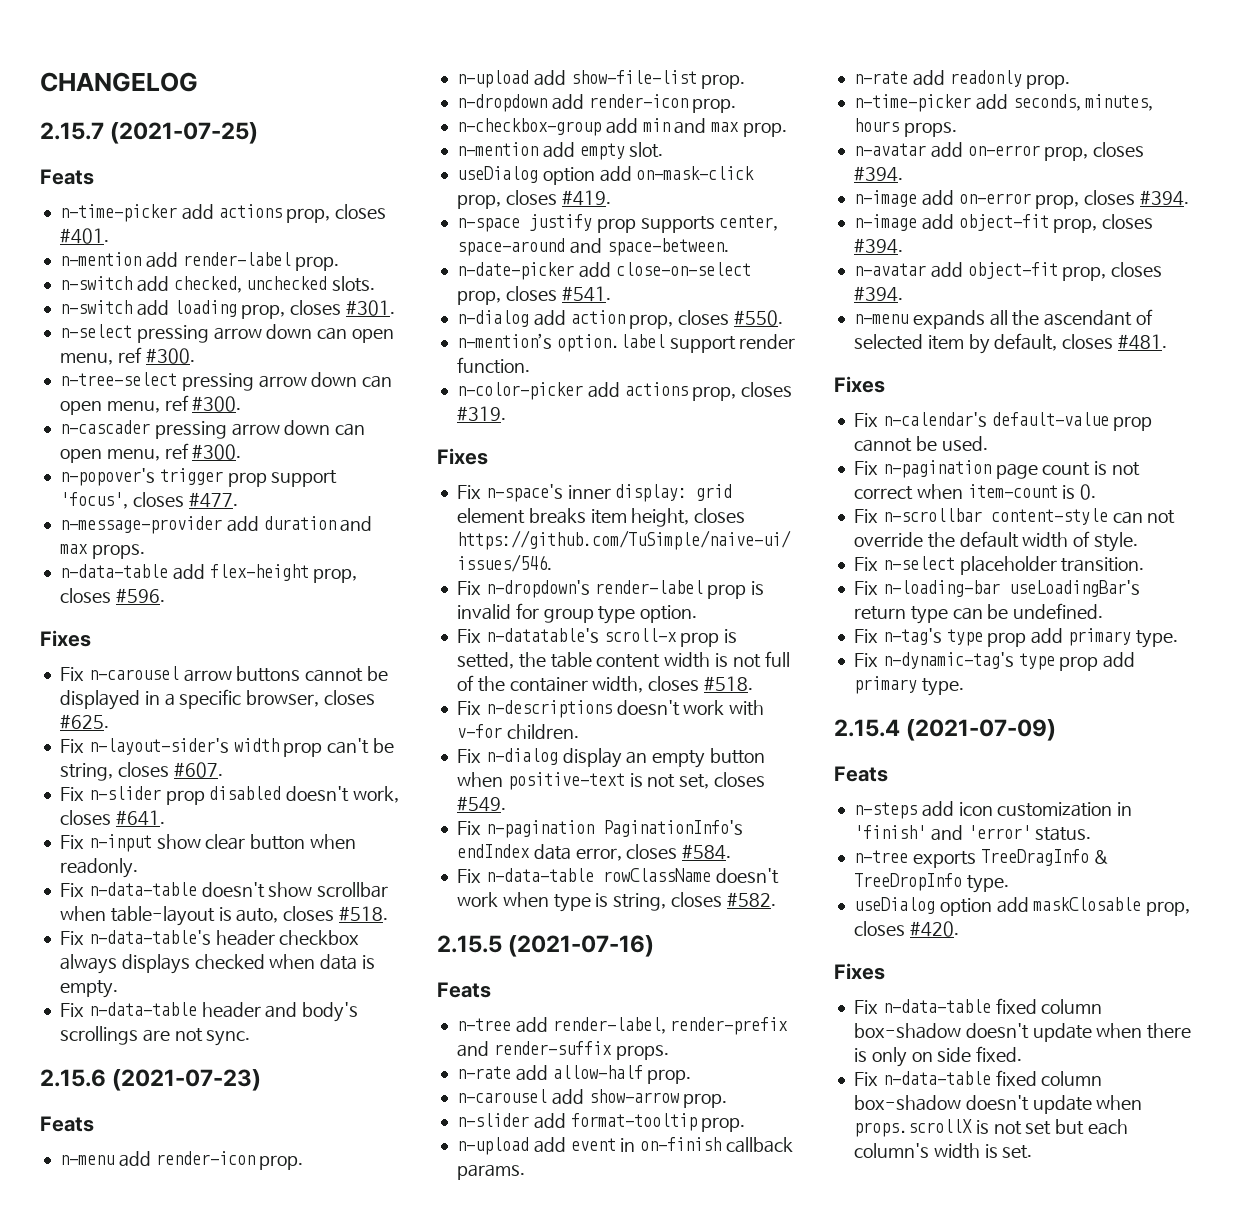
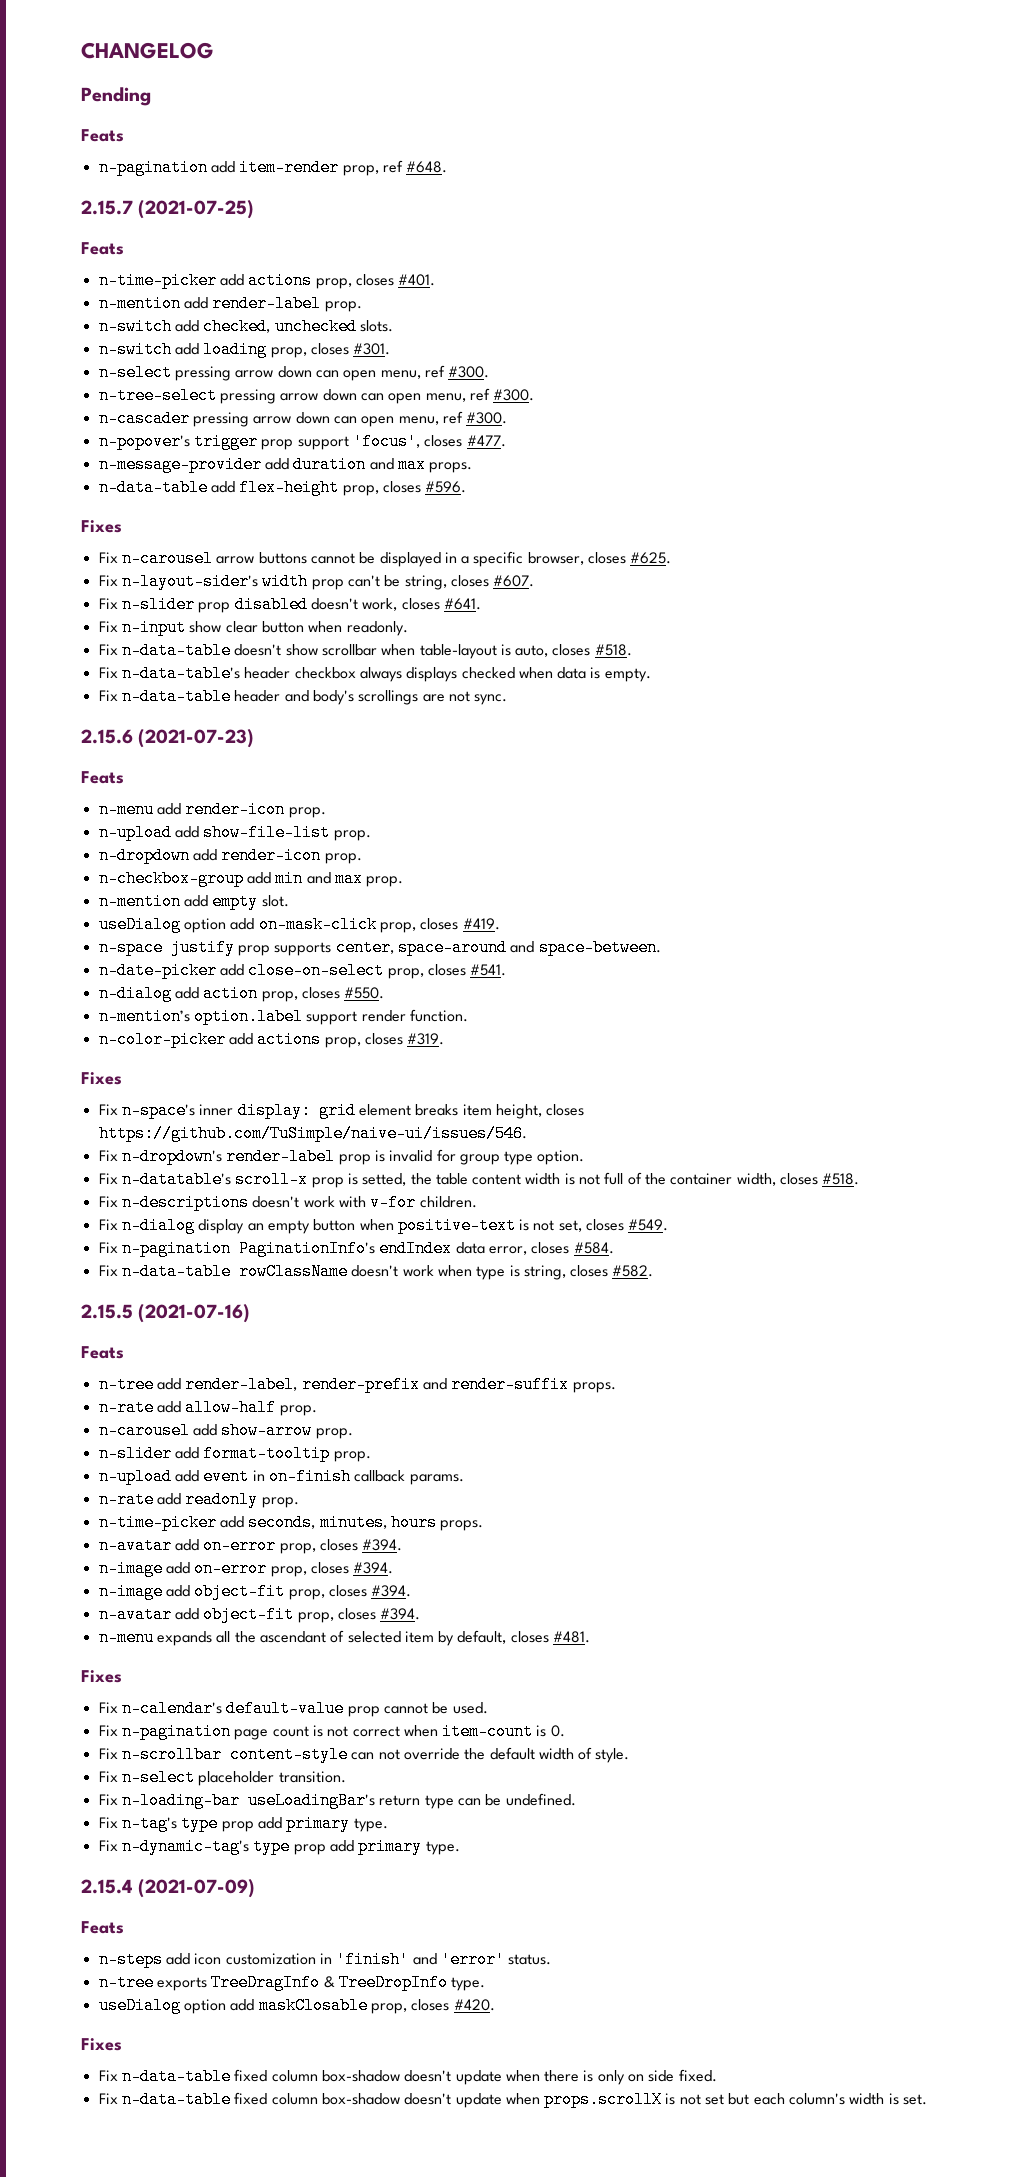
+ Pending
+ Feats
+ n-pagination add item-render prop, ref #648.

